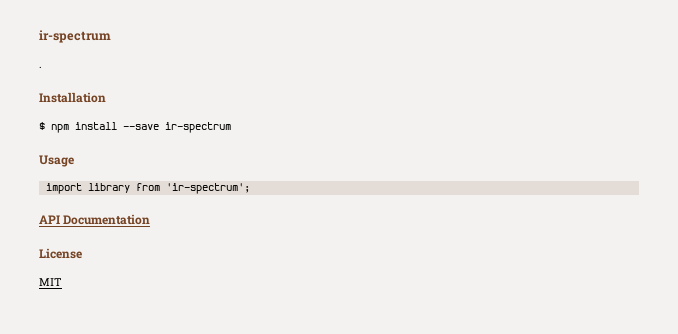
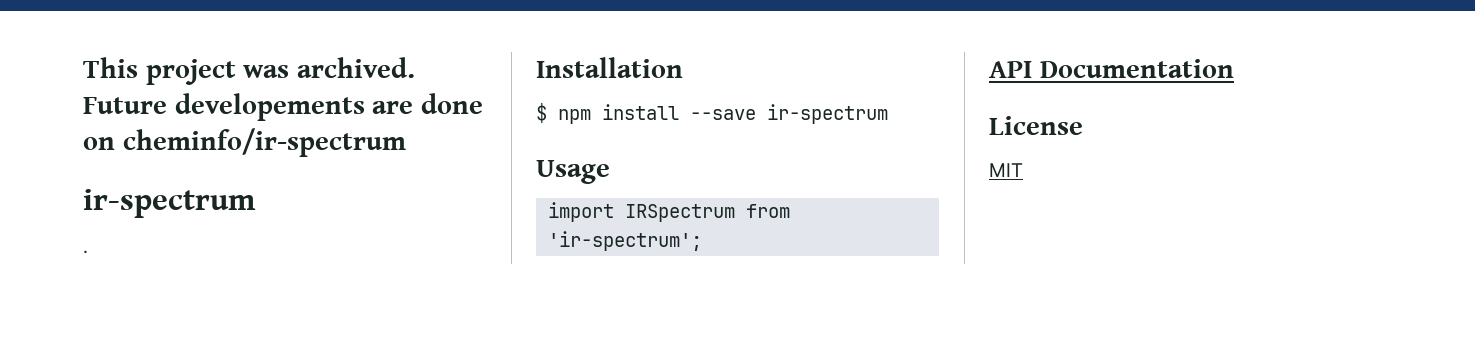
+ This project was archived. Future developements are done on cheminfo/ir-spectrum
- import library from 'ir-spectrum';
+ import IRSpectrum from 'ir-spectrum';

